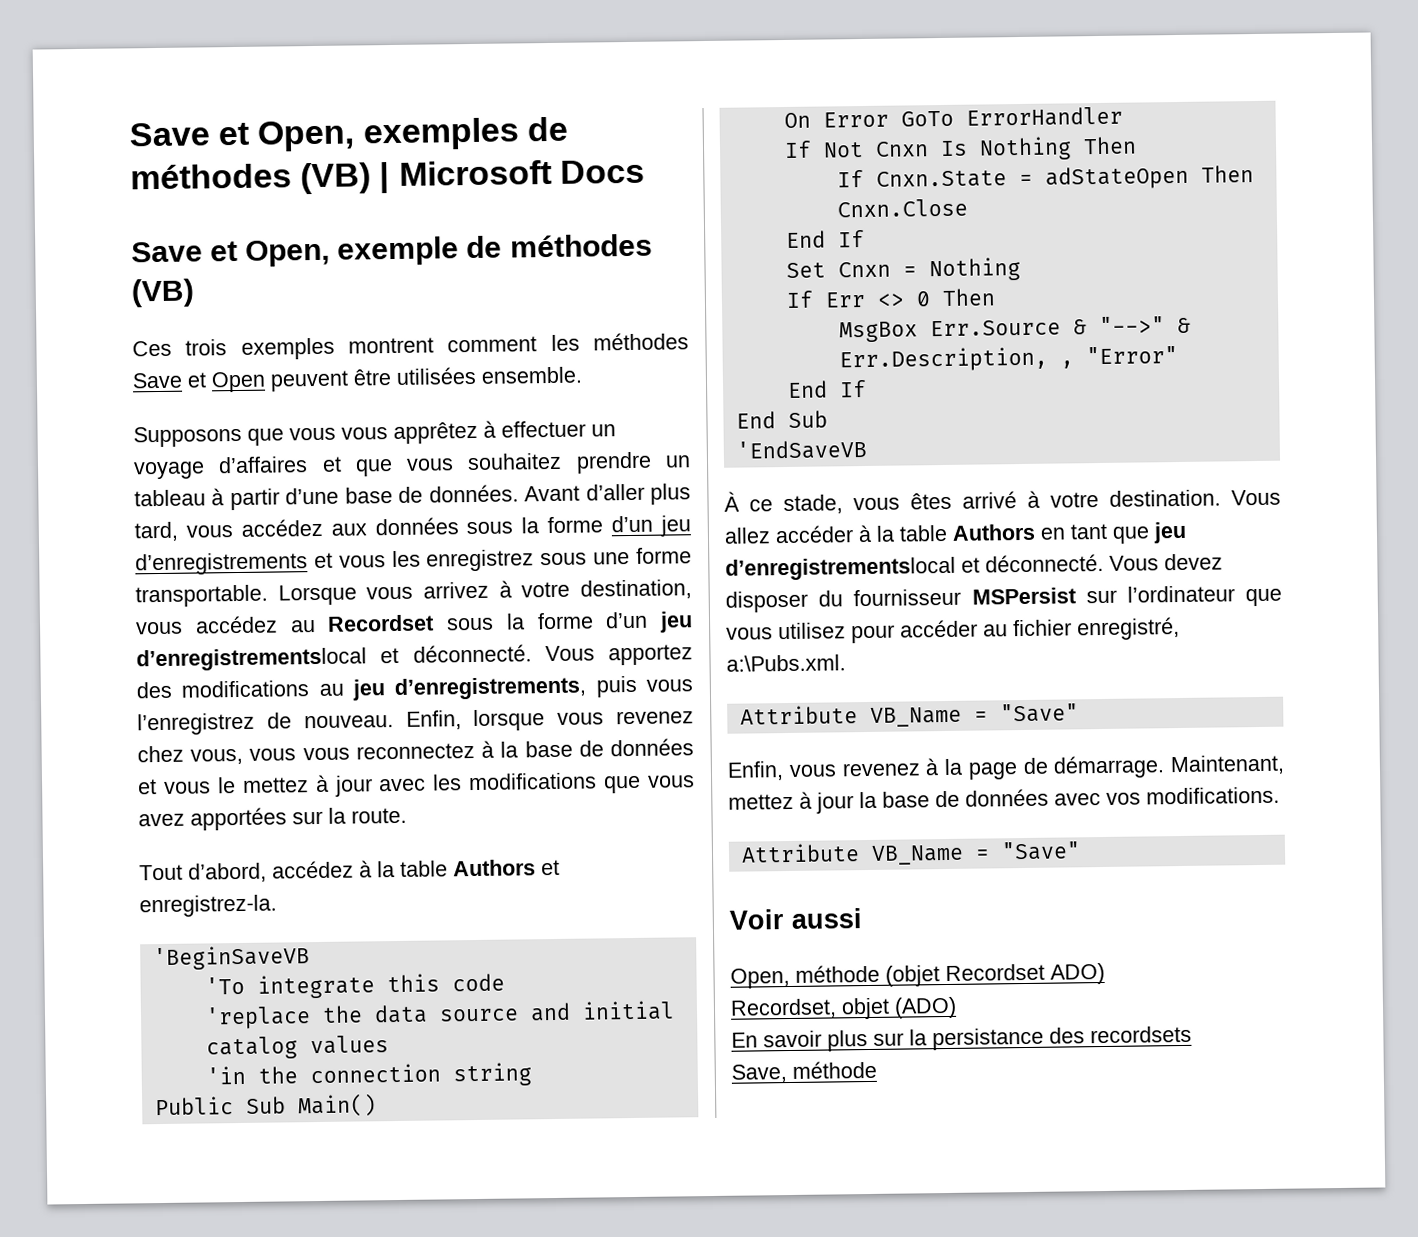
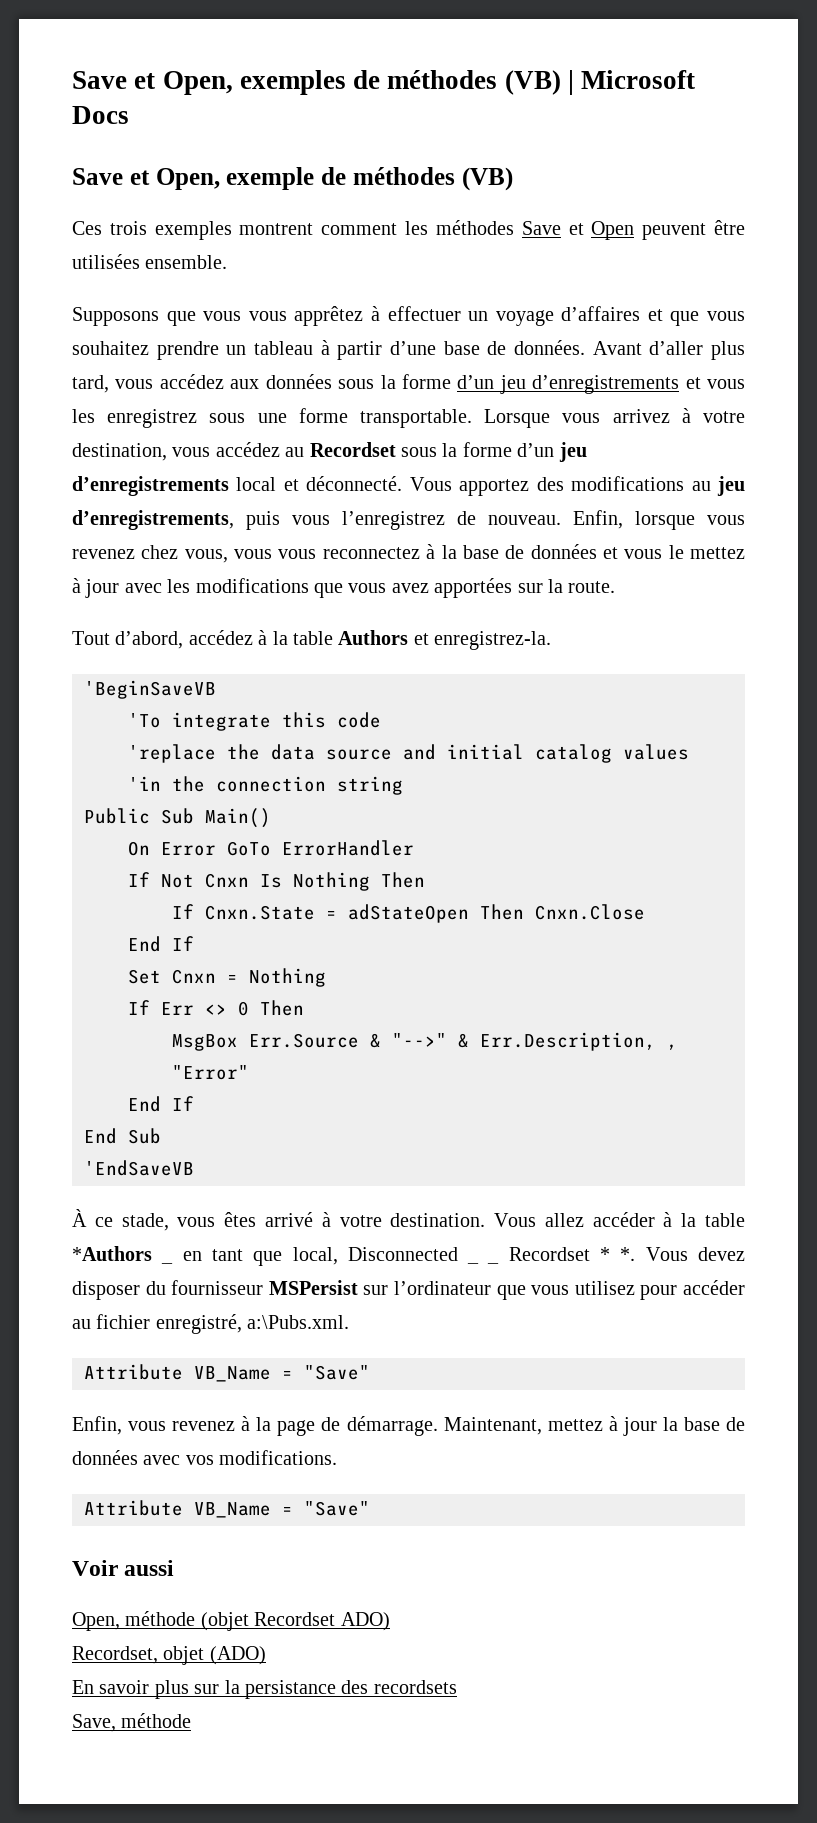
- Lorsque vous arrivez à votre destination, vous accédez au Recordset sous la forme d’un jeu d’enregistrementslocal et déconnecté.
+ Lorsque vous arrivez à votre destination, vous accédez au Recordset sous la forme d’un jeu d’enregistrements local et déconnecté.
- Vous allez accéder à la table Authors en tant que jeu d’enregistrementslocal et déconnecté.
+ Vous allez accéder à la table *Authors _ en tant que local, Disconnected _ _ Recordset * *.

